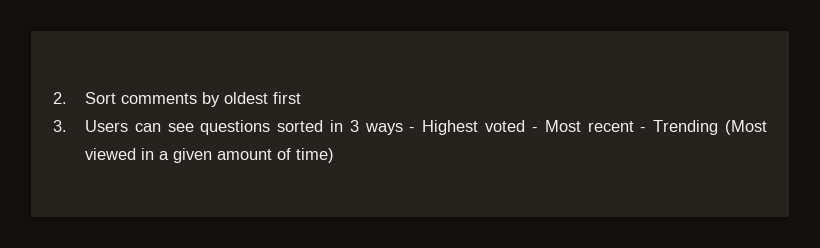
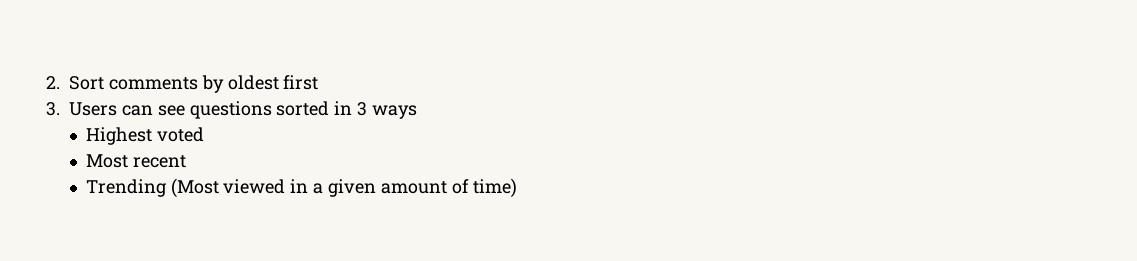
- 3. Users can see questions sorted in 3 ways - Highest voted - Most recent - Trending (Most viewed in a given amount of time)
+ 3. Users can see questions sorted in 3 ways
+ Highest voted
+ Most recent
+ Trending (Most viewed in a given amount of time)

